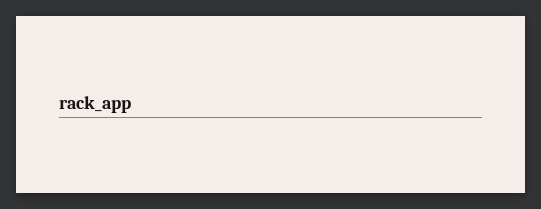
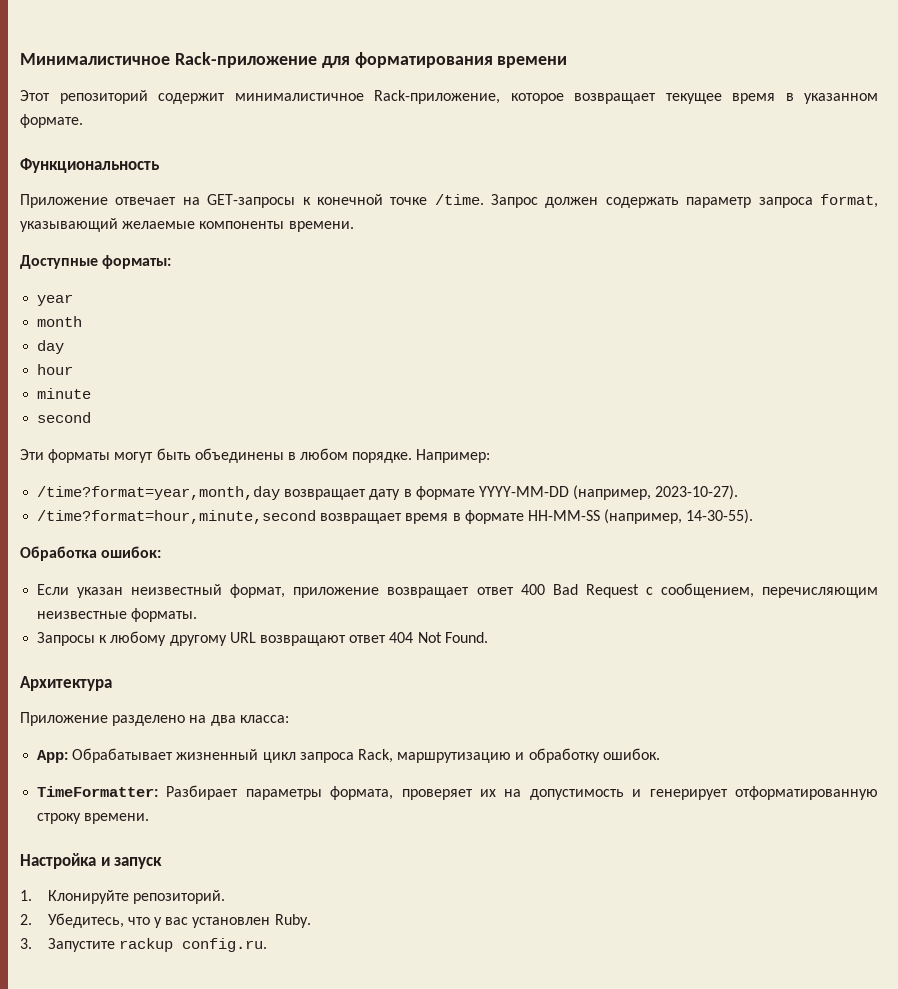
- rack_app
+ Минималистичное Rack-приложение для форматирования времени
+ Этот репозиторий содержит минималистичное Rack-приложение, которое возвращает текущее время в указанном формате.
+ Функциональность
+ Приложение отвечает на GET-запросы к конечной точке /time. Запрос должен содержать параметр запроса format, указывающий желаемые компоненты времени.
+ Доступные форматы:
+ year
+ month
+ day
+ hour
+ minute
+ second
+ Эти форматы могут быть объединены в любом порядке. Например:
+ /time?format=year,month,day возвращает дату в формате YYYY-MM-DD (например, 2023-10-27).
+ /time?format=hour,minute,second возвращает время в формате HH-MM-SS (например, 14-30-55).
+ Обработка ошибок:
+ Если указан неизвестный формат, приложение возвращает ответ 400 Bad Request с сообщением, перечисляющим неизвестные форматы.
+ Запросы к любому другому URL возвращают ответ 404 Not Found.
+ Архитектура
+ Приложение разделено на два класса:
+ App: Обрабатывает жизненный цикл запроса Rack, маршрутизацию и обработку ошибок.
+ TimeFormatter: Разбирает параметры формата, проверяет их на допустимость и генерирует отформатированную строку времени.
+ Настройка и запуск
+ 1. Клонируйте репозиторий.
+ 2. Убедитесь, что у вас установлен Ruby.
+ 3. Запустите rackup config.ru.

